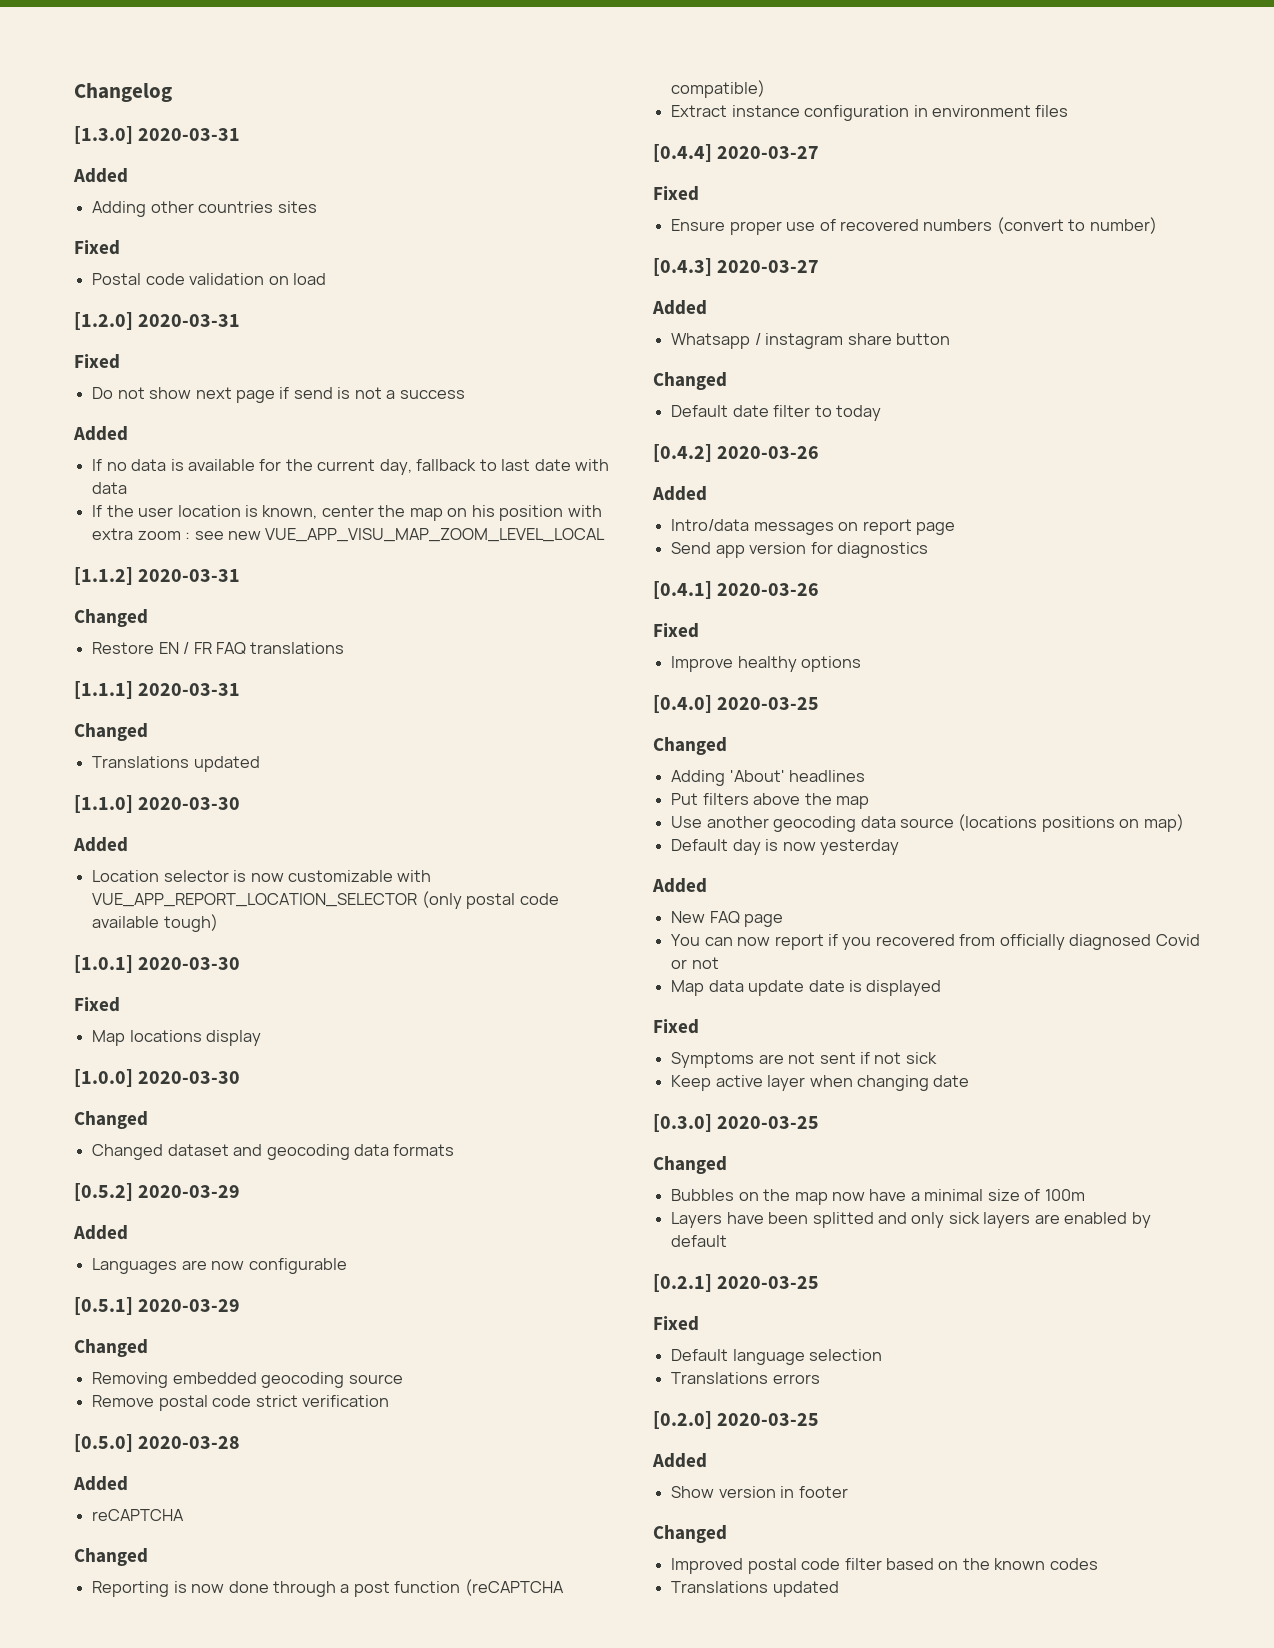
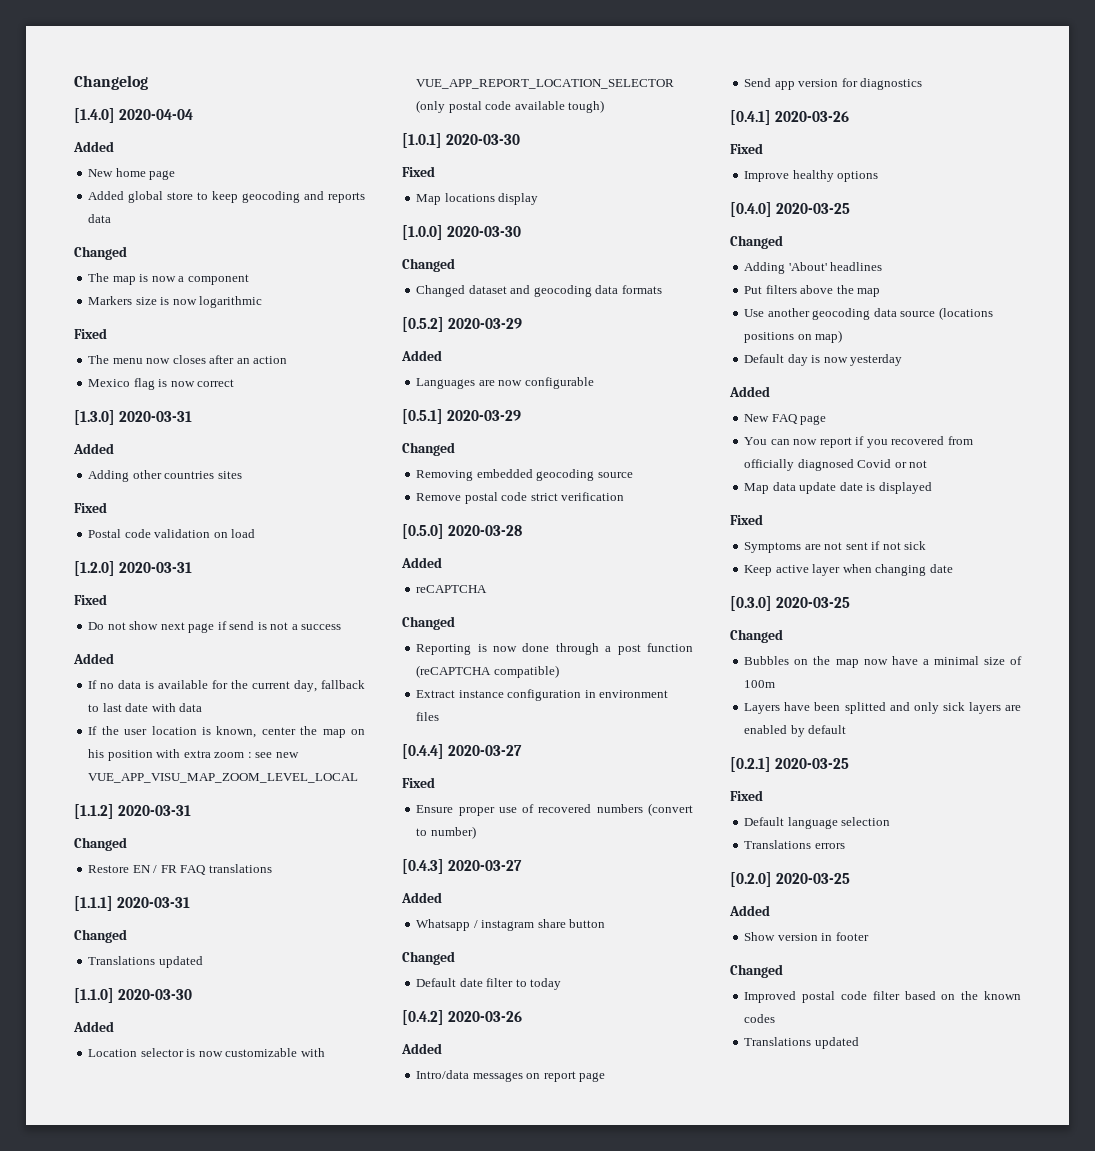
+ [1.4.0] 2020-04-04
+ Added
+ New home page
+ Added global store to keep geocoding and reports data
+ Changed
+ The map is now a component
+ Markers size is now logarithmic
+ Fixed
+ The menu now closes after an action
+ Mexico flag is now correct

